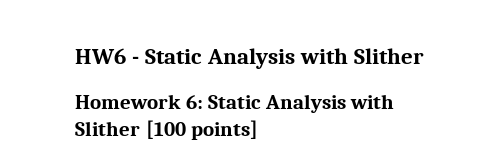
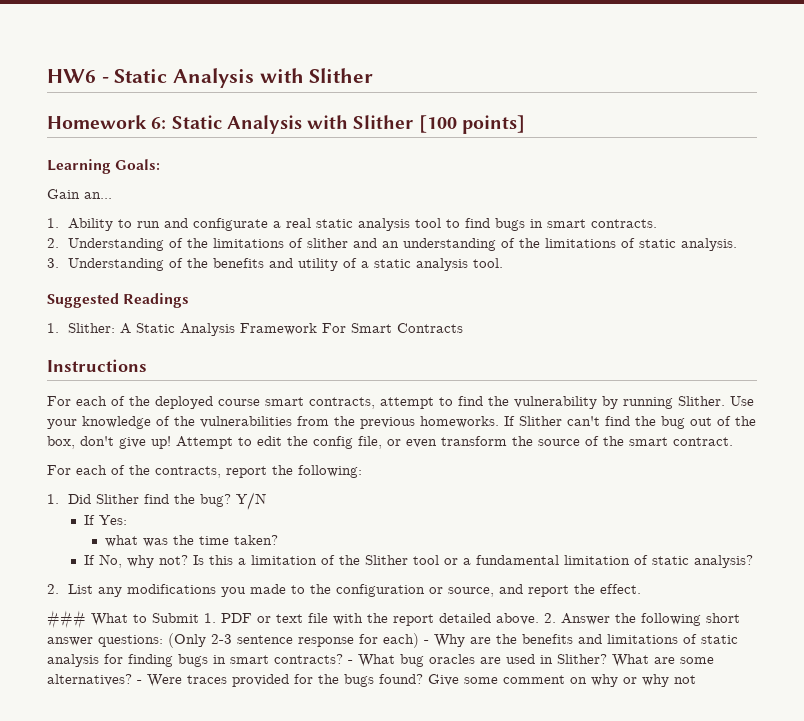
+ Learning Goals:
+ Gain an...
+ 1. Ability to run and configurate a real static analysis tool to find bugs in smart contracts.
+ 2. Understanding of the limitations of slither and an understanding of the limitations of static analysis.
+ 3. Understanding of the benefits and utility of a static analysis tool.
+ Suggested Readings
+ 1. Slither: A Static Analysis Framework For Smart Contracts
+ Instructions
+ For each of the deployed course smart contracts, attempt to find the vulnerability by running Slither. Use your knowledge of the vulnerabilities from the previous homeworks. If Slither can't find the bug out of the box, don't give up! Attempt to edit the config file, or even transform the source of the smart contract.
+ For each of the contracts, report the following:
+ 1. Did Slither find the bug? Y/N
+ If Yes:
+ what was the time taken?
+ If No, why not? Is this a limitation of the Slither tool or a fundamental limitation of static analysis?
+ 2. List any modifications you made to the configuration or source, and report the effect.
+ ### What to Submit 1. PDF or text file with the report detailed above. 2. Answer the following short answer questions: (Only 2-3 sentence response for each) - Why are the benefits and limitations of static analysis for finding bugs in smart contracts? - What bug oracles are used in Slither? What are some alternatives? - Were traces provided for the bugs found? Give some comment on why or why not

